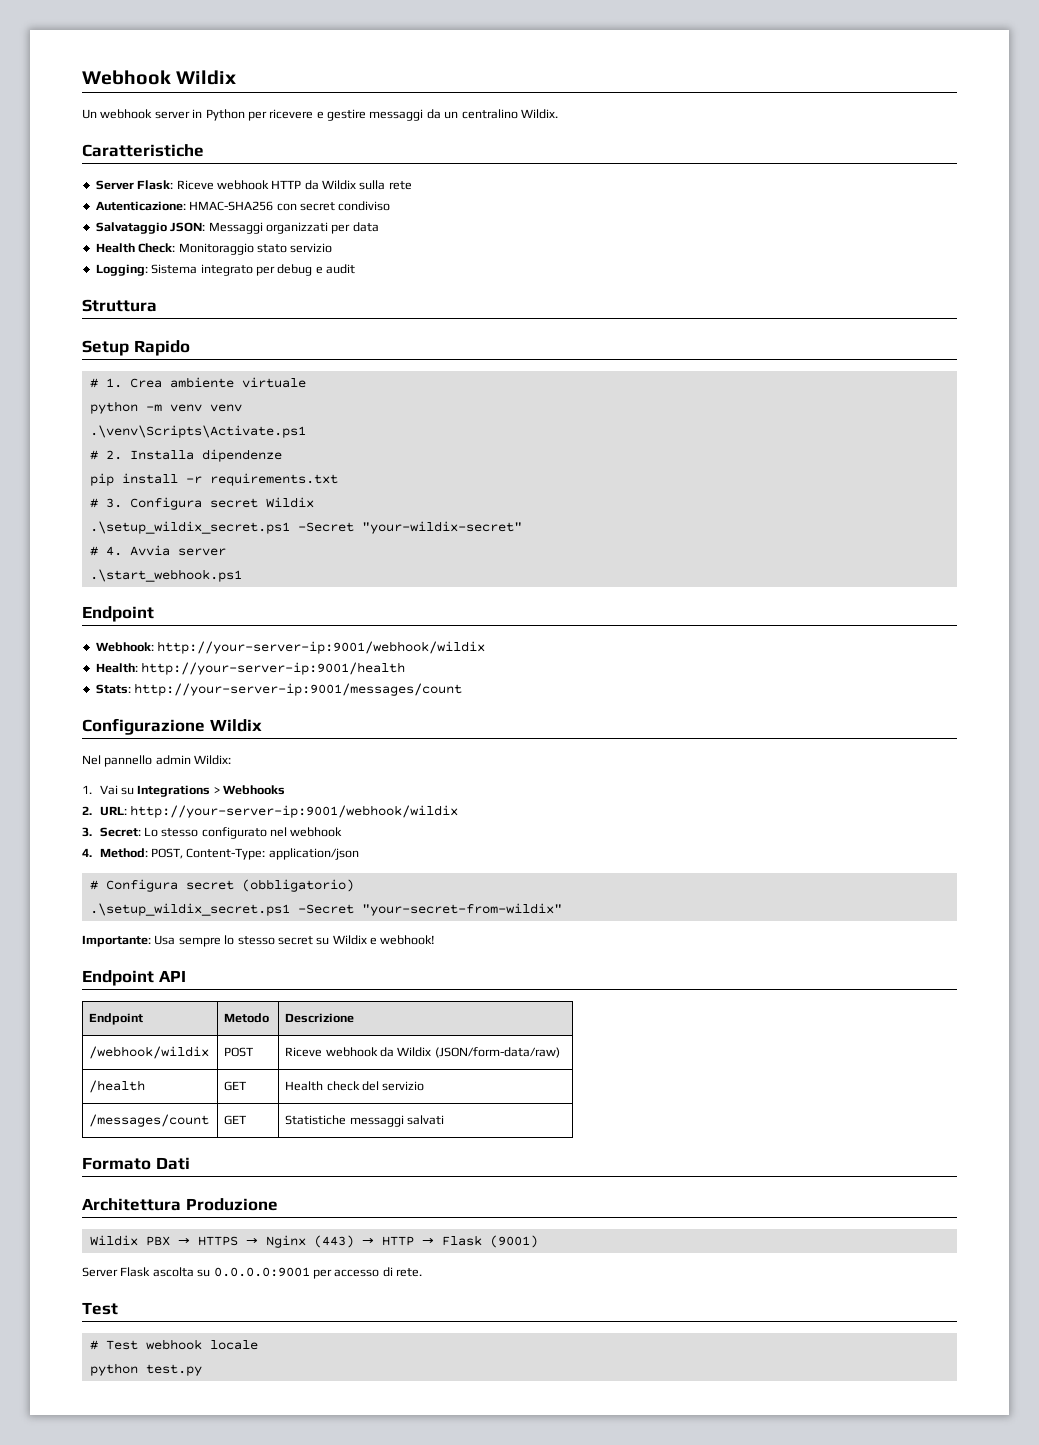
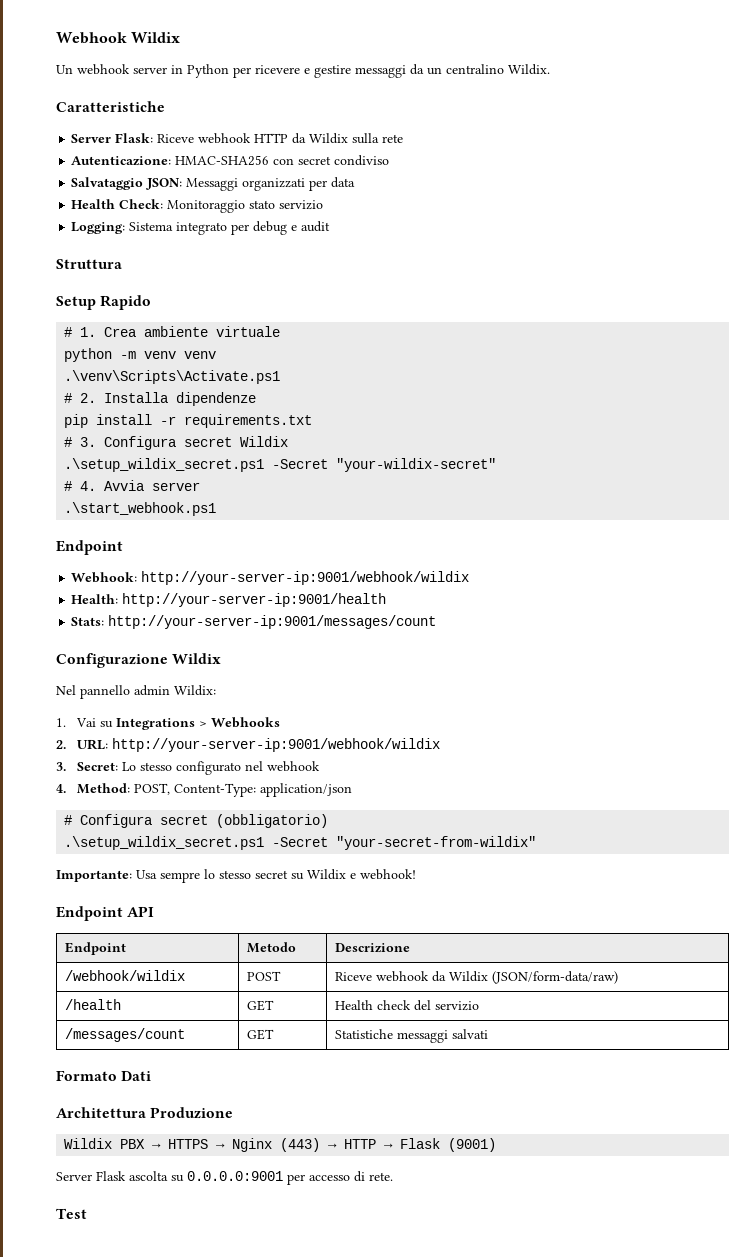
- # Test webhook locale
- python test.py

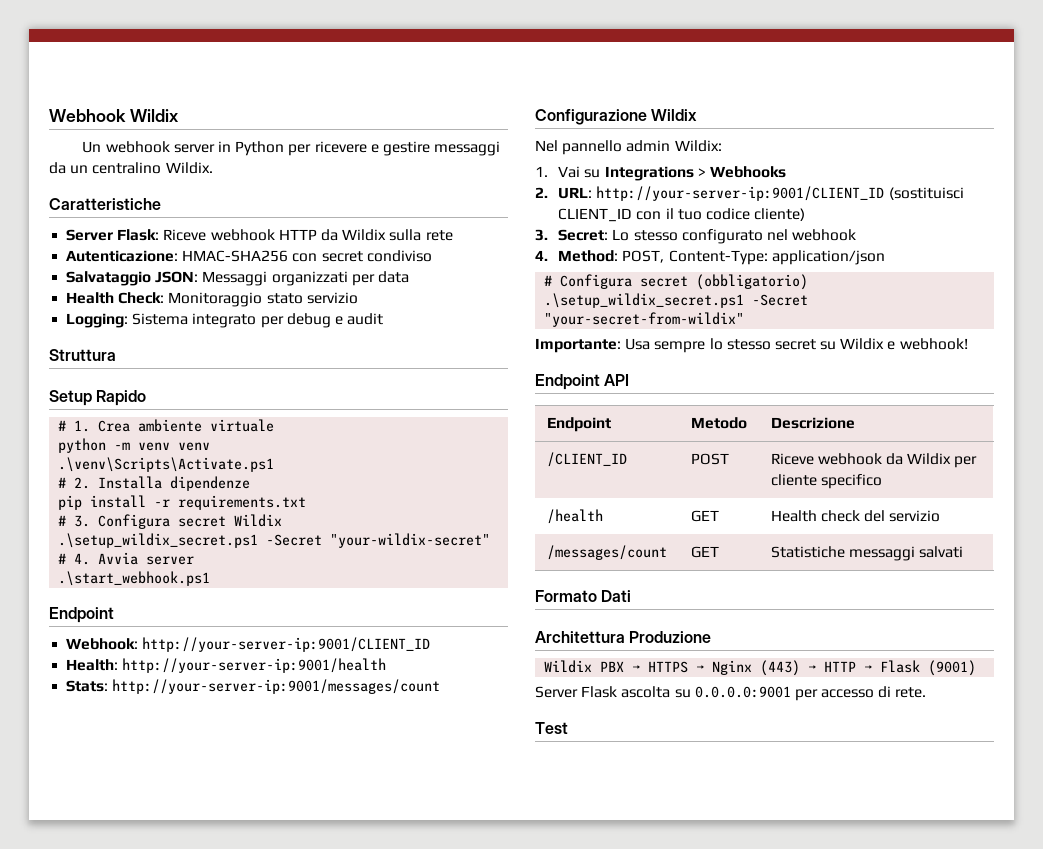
- Webhook: http://your-server-ip:9001/webhook/wildix
+ Webhook: http://your-server-ip:9001/CLIENT_ID
- 2. URL: http://your-server-ip:9001/webhook/wildix
+ 2. URL: http://your-server-ip:9001/CLIENT_ID (sostituisci CLIENT_ID con il tuo codice cliente)
- /webhook/wildix | POST | Riceve webhook da Wildix (JSON/form-data/raw)
+ /CLIENT_ID | POST | Riceve webhook da Wildix per cliente specifico

